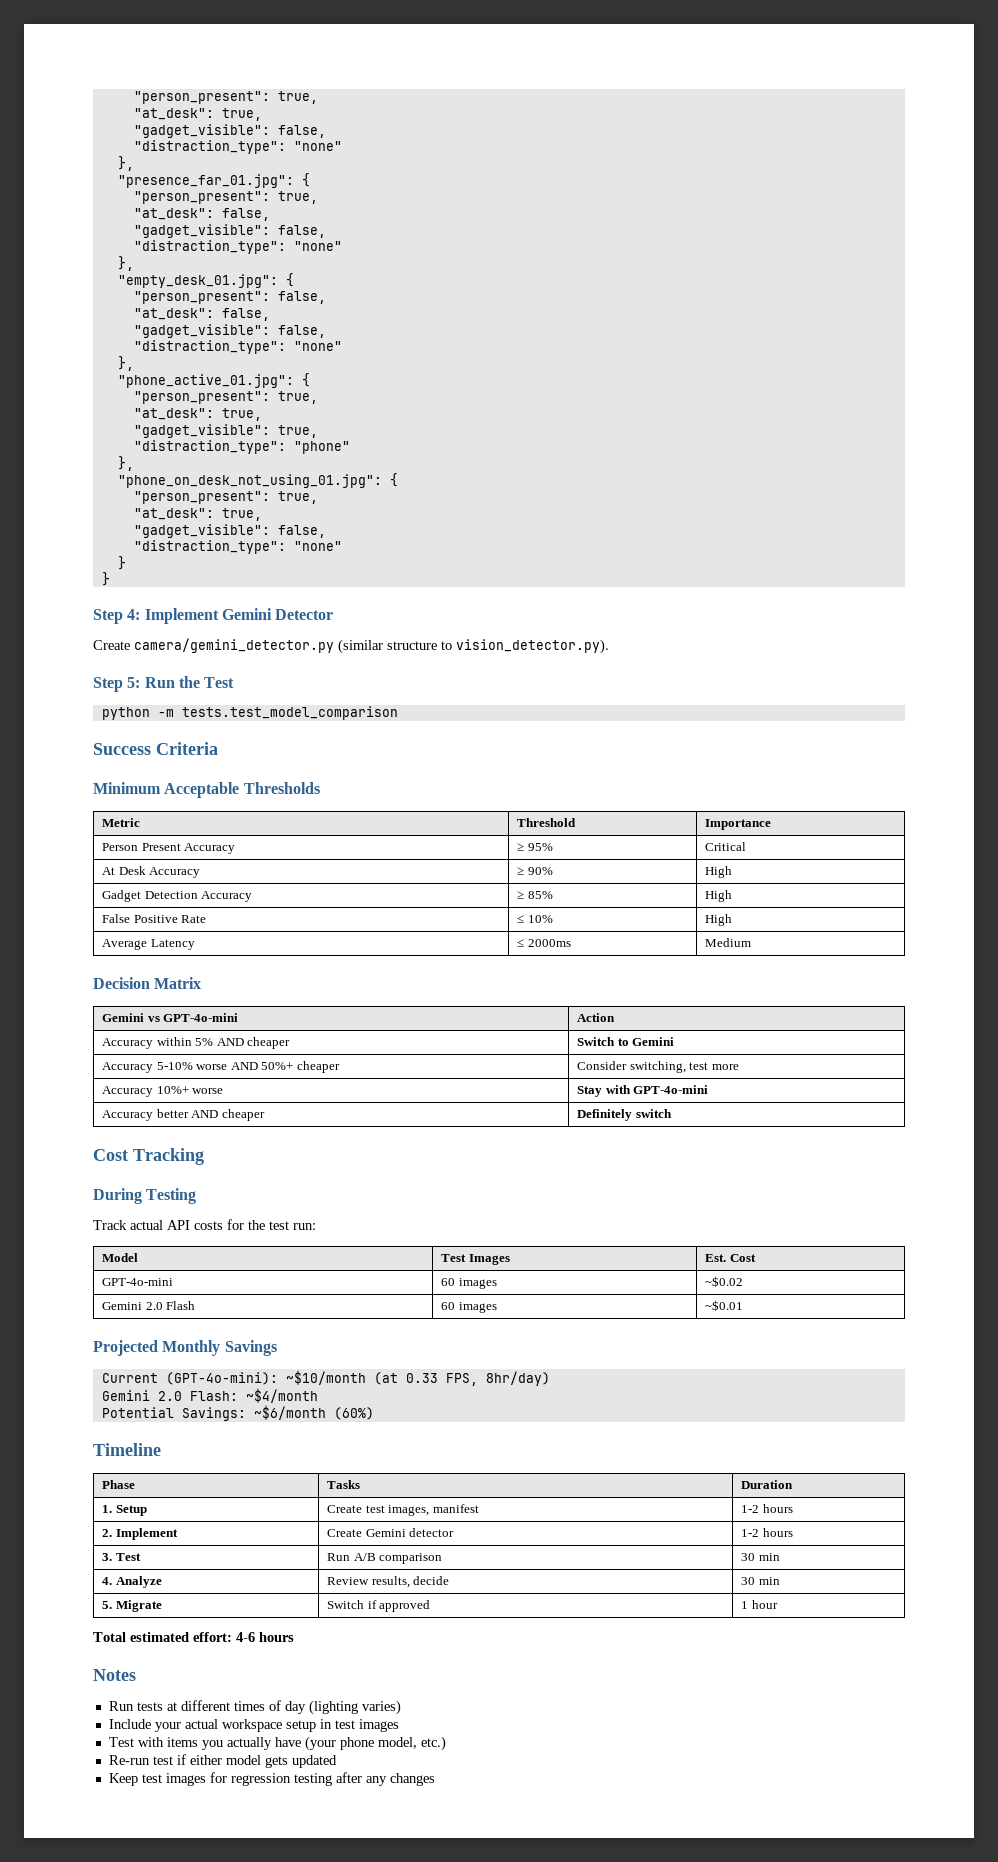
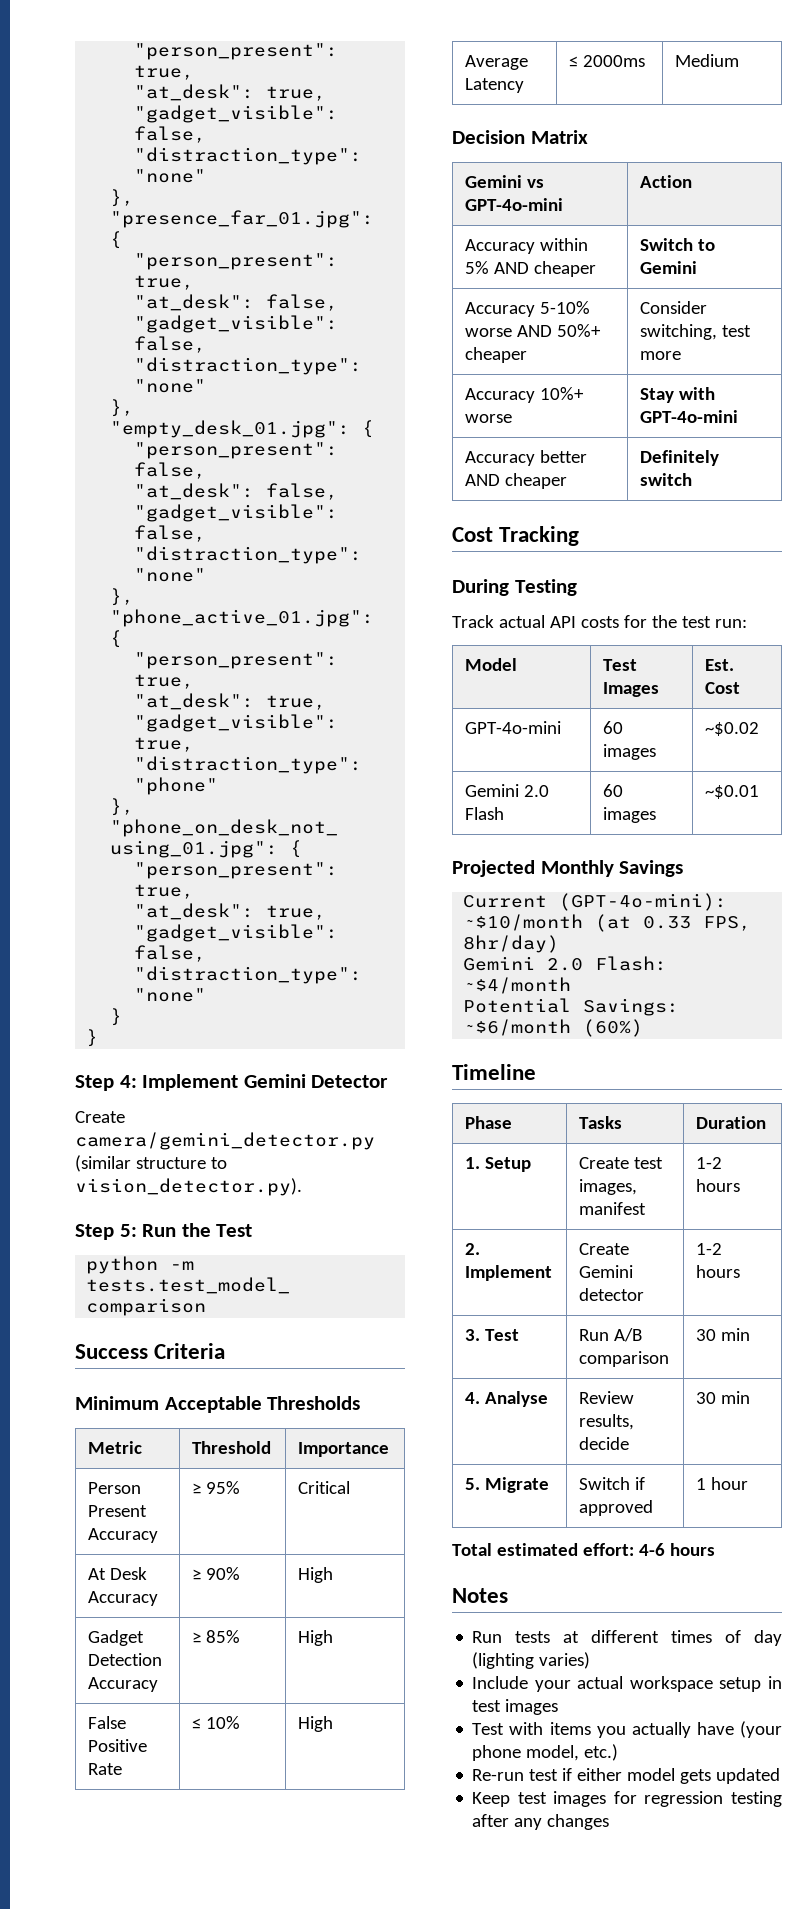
- 4. Analyze | Review results, decide | 30 min
+ 4. Analyse | Review results, decide | 30 min

